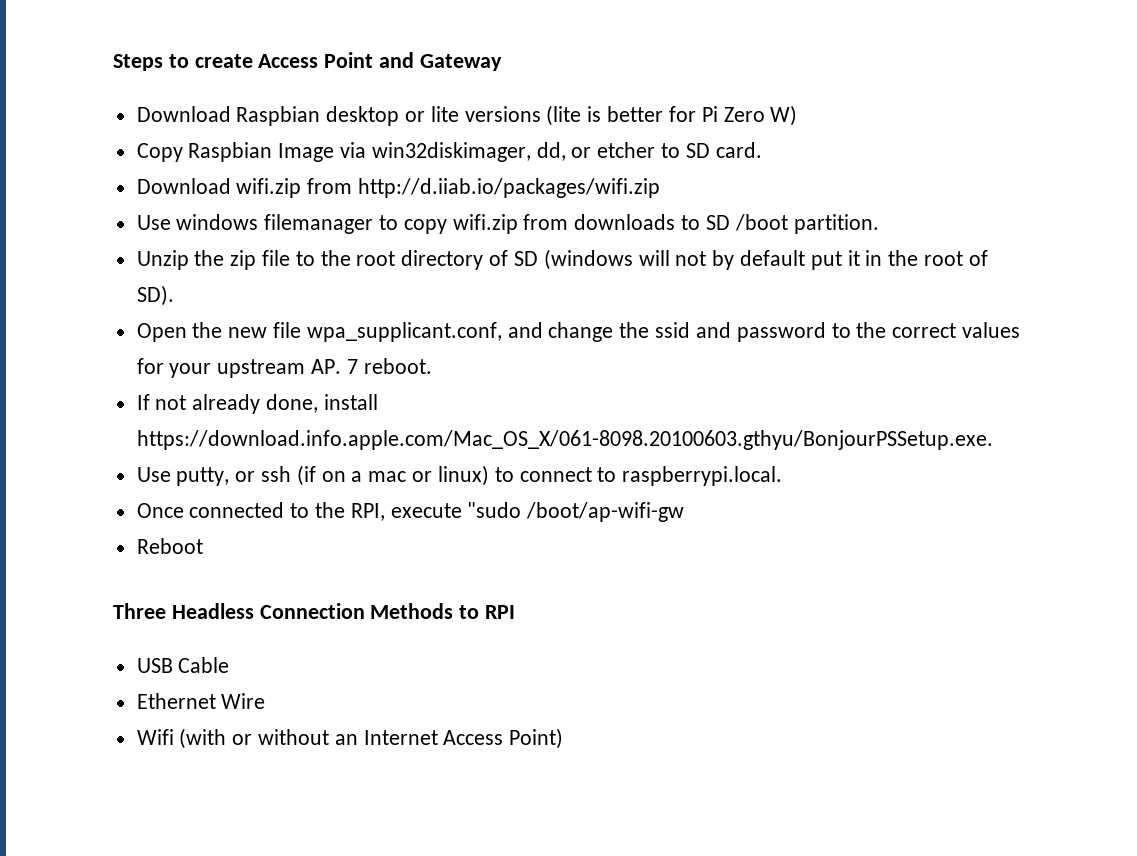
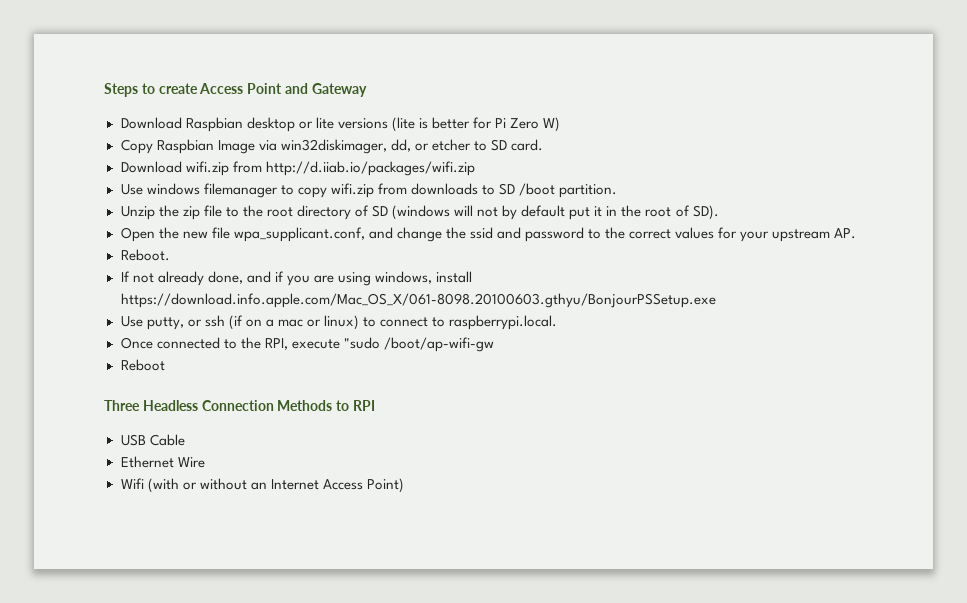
- Open the new file wpa_supplicant.conf, and change the ssid and password to the correct values for your upstream AP. 7 reboot.
+ Open the new file wpa_supplicant.conf, and change the ssid and password to the correct values for your upstream AP.
+ Reboot.
- If not already done, install https://download.info.apple.com/Mac_OS_X/061-8098.20100603.gthyu/BonjourPSSetup.exe.
+ If not already done, and if you are using windows, install https://download.info.apple.com/Mac_OS_X/061-8098.20100603.gthyu/BonjourPSSetup.exe

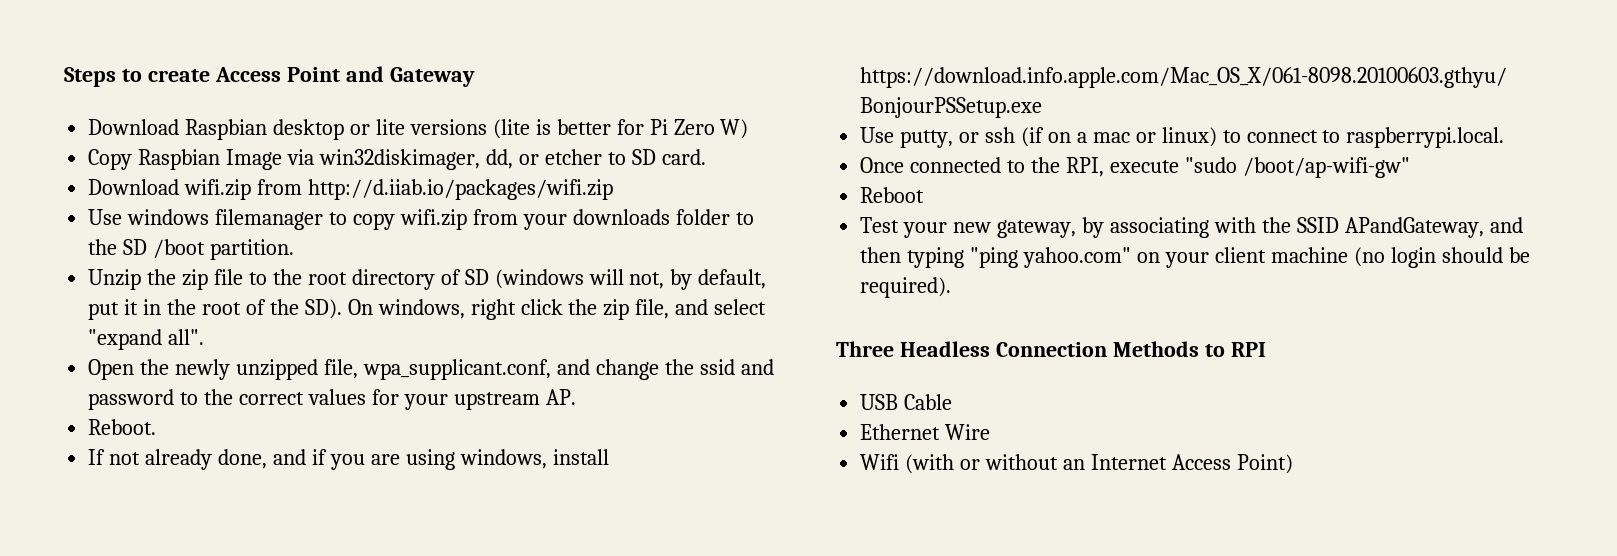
- Use windows filemanager to copy wifi.zip from downloads to SD /boot partition.
+ Use windows filemanager to copy wifi.zip from your downloads folder to the SD /boot partition.
- Unzip the zip file to the root directory of SD (windows will not by default put it in the root of SD).
+ Unzip the zip file to the root directory of SD (windows will not, by default, put it in the root of the SD). On windows, right click the zip file, and select "expand all".
- Open the new file wpa_supplicant.conf, and change the ssid and password to the correct values for your upstream AP.
+ Open the newly unzipped file, wpa_supplicant.conf, and change the ssid and password to the correct values for your upstream AP.
- Once connected to the RPI, execute "sudo /boot/ap-wifi-gw
+ Once connected to the RPI, execute "sudo /boot/ap-wifi-gw"
+ Test your new gateway, by associating with the SSID APandGateway, and then typing "ping yahoo.com" on your client machine (no login should be required).

